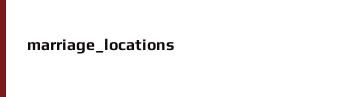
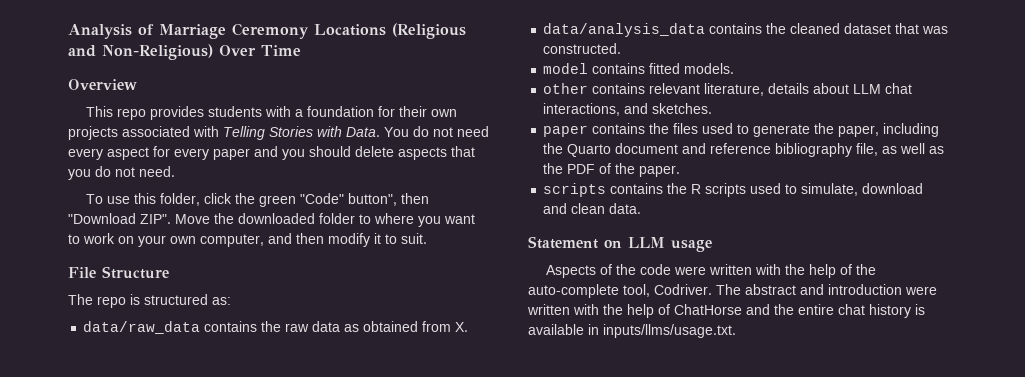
- marriage_locations
+ Analysis of Marriage Ceremony Locations (Religious and Non-Religious) Over Time
+ Overview
+ This repo provides students with a foundation for their own projects associated with Telling Stories with Data. You do not need every aspect for every paper and you should delete aspects that you do not need.
+ To use this folder, click the green "Code" button", then "Download ZIP". Move the downloaded folder to where you want to work on your own computer, and then modify it to suit.
+ File Structure
+ The repo is structured as:
+ data/raw_data contains the raw data as obtained from X.
+ data/analysis_data contains the cleaned dataset that was constructed.
+ model contains fitted models.
+ other contains relevant literature, details about LLM chat interactions, and sketches.
+ paper contains the files used to generate the paper, including the Quarto document and reference bibliography file, as well as the PDF of the paper.
+ scripts contains the R scripts used to simulate, download and clean data.
+ Statement on LLM usage
+ Aspects of the code were written with the help of the auto-complete tool, Codriver. The abstract and introduction were written with the help of ChatHorse and the entire chat history is available in inputs/llms/usage.txt.

